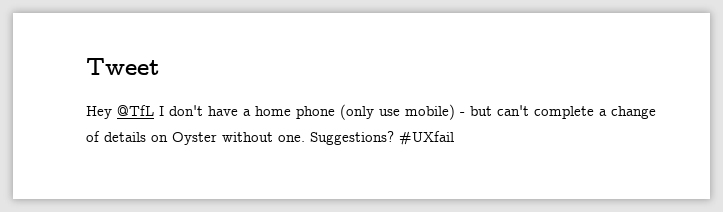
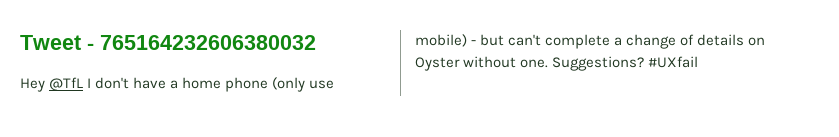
- Tweet
+ Tweet - 765164232606380032

